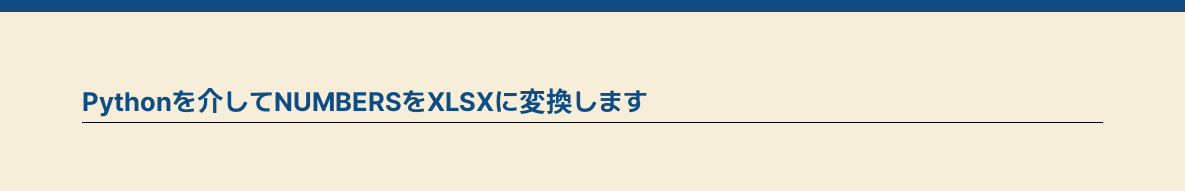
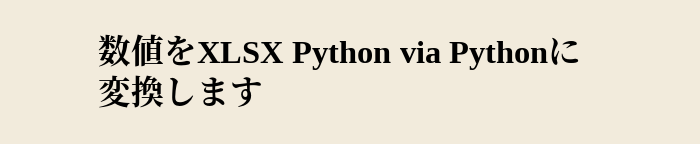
- Pythonを介してNUMBERSをXLSXに変換します
+ 数値をXLSX Python via Pythonに変換します

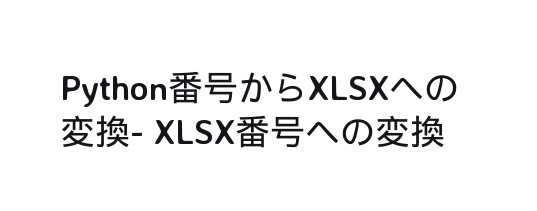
- 数値をXLSX Python via Pythonに変換します
+ Python番号からXLSXへの変換- XLSX番号への変換

